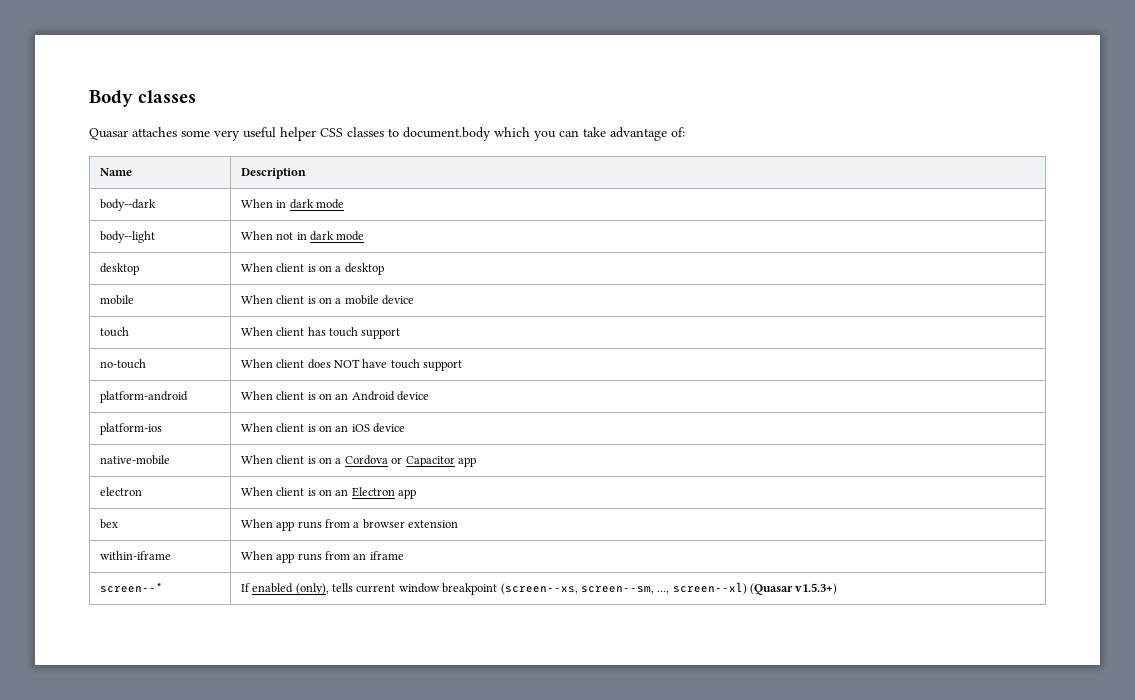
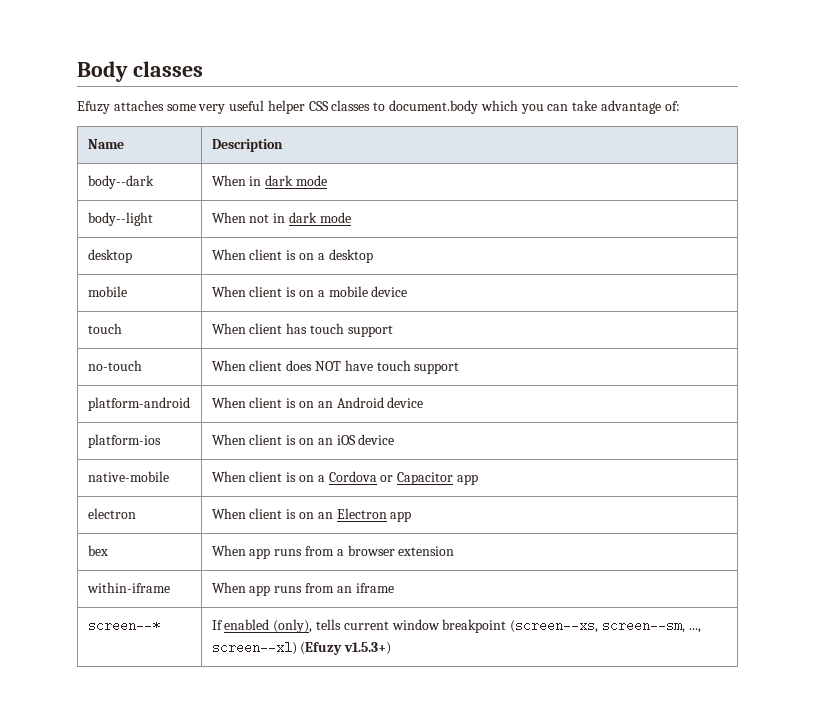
- Quasar attaches some very useful helper CSS classes to document.body which you can take advantage of:
+ Efuzy attaches some very useful helper CSS classes to document.body which you can take advantage of:
- screen--* | If enabled (only), tells current window breakpoint (screen--xs, screen--sm, ..., screen--xl) (Quasar v1.5.3+)
+ screen--* | If enabled (only), tells current window breakpoint (screen--xs, screen--sm, ..., screen--xl) (Efuzy v1.5.3+)

